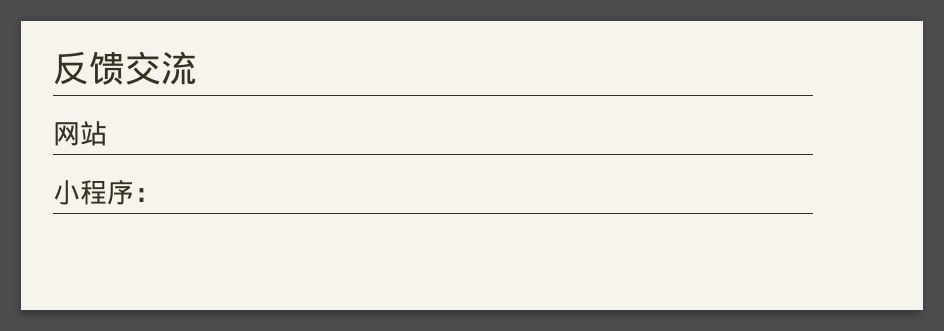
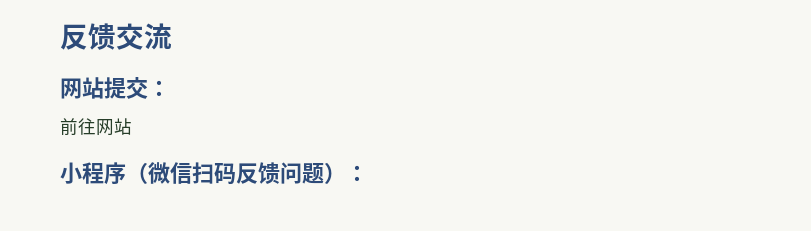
- 网站
- 小程序：
+ 网站提交：
+ 前往网站
+ 小程序（微信扫码反馈问题）：

